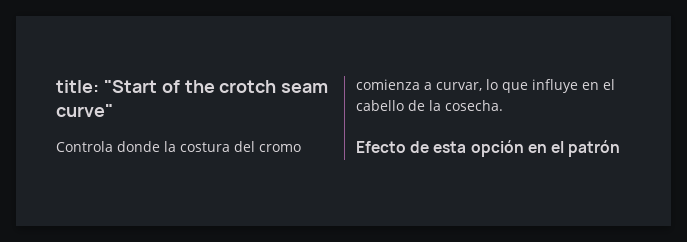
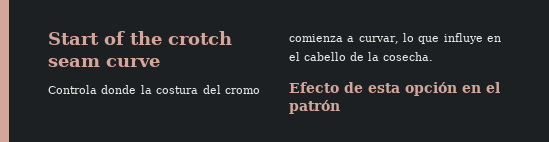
- title: "Start of the crotch seam curve"
+ Start of the crotch seam curve

